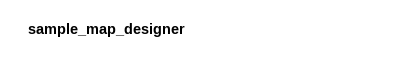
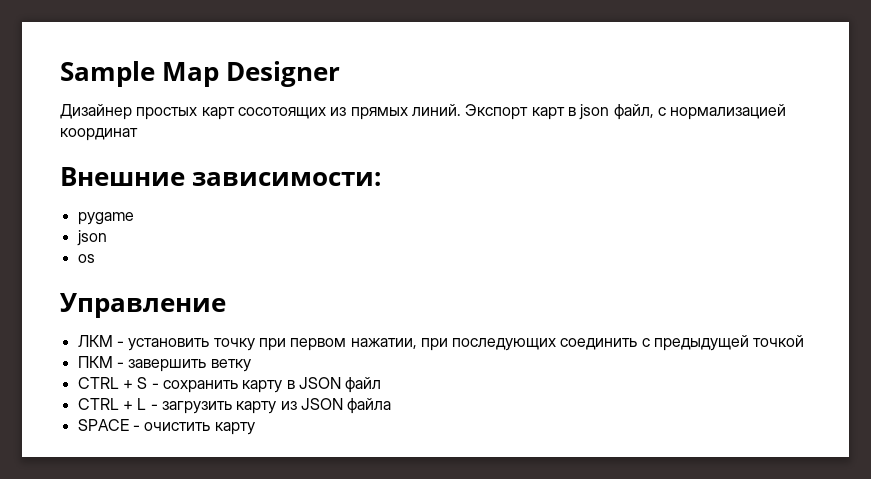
- sample_map_designer
+ Sample Map Designer
+ Дизайнер простых карт сосотоящих из прямых линий. Экспорт карт в json файл, с нормализацией координат
+ Внешние зависимости:
+ pygame
+ json
+ os
+ Управление
+ ЛКМ - установить точку при первом нажатии, при последующих соединить с предыдущей точкой
+ ПКМ - завершить ветку
+ CTRL + S - сохранить карту в JSON файл
+ CTRL + L - загрузить карту из JSON файла
+ SPACE - очистить карту

